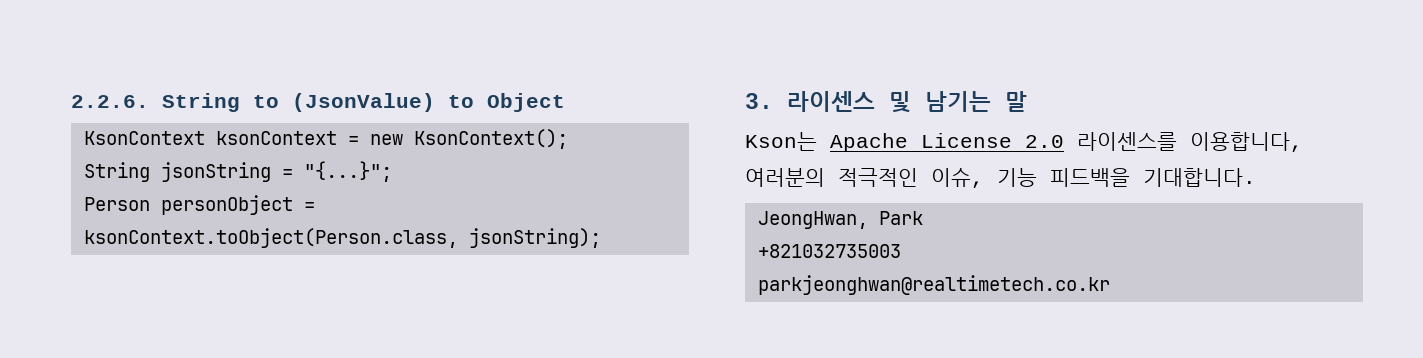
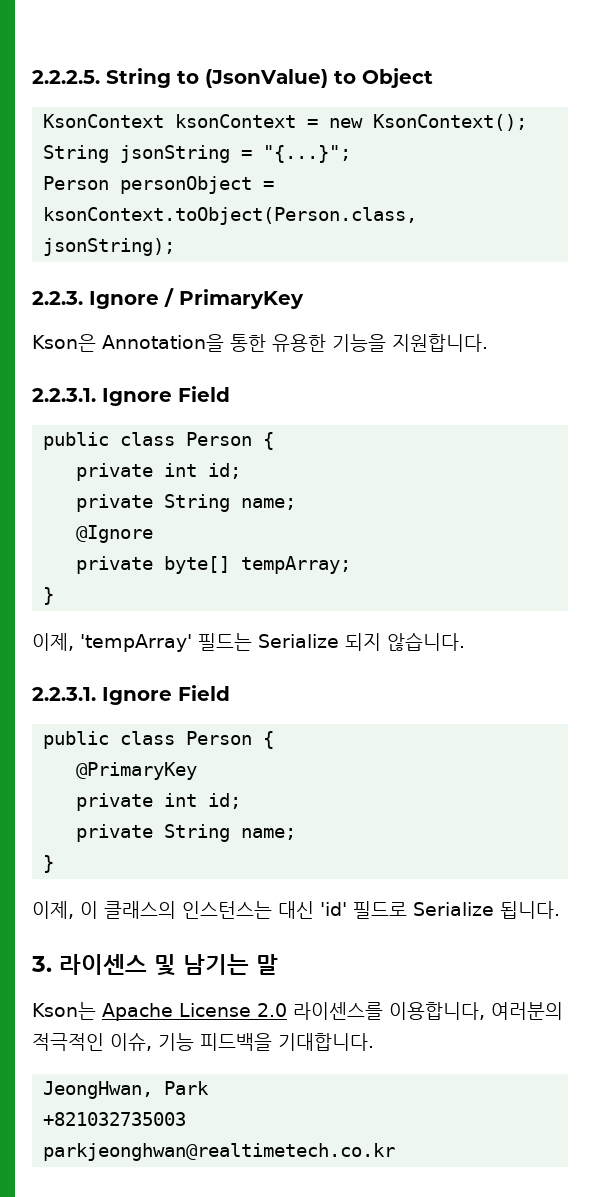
- 2.2.6. String to (JsonValue) to Object
+ 2.2.2.5. String to (JsonValue) to Object
+ 2.2.3. Ignore / PrimaryKey
+ Kson은 Annotation을 통한 유용한 기능을 지원합니다.
+ 2.2.3.1. Ignore Field
+ public class Person {
+ private int id;
+ private String name;
+ @Ignore
+ private byte[] tempArray;
+ }
+ 이제, 'tempArray' 필드는 Serialize 되지 않습니다.
+ 2.2.3.1. Ignore Field
+ public class Person {
+ @PrimaryKey
+ private int id;
+ private String name;
+ }
+ 이제, 이 클래스의 인스턴스는 대신 'id' 필드로 Serialize 됩니다.

